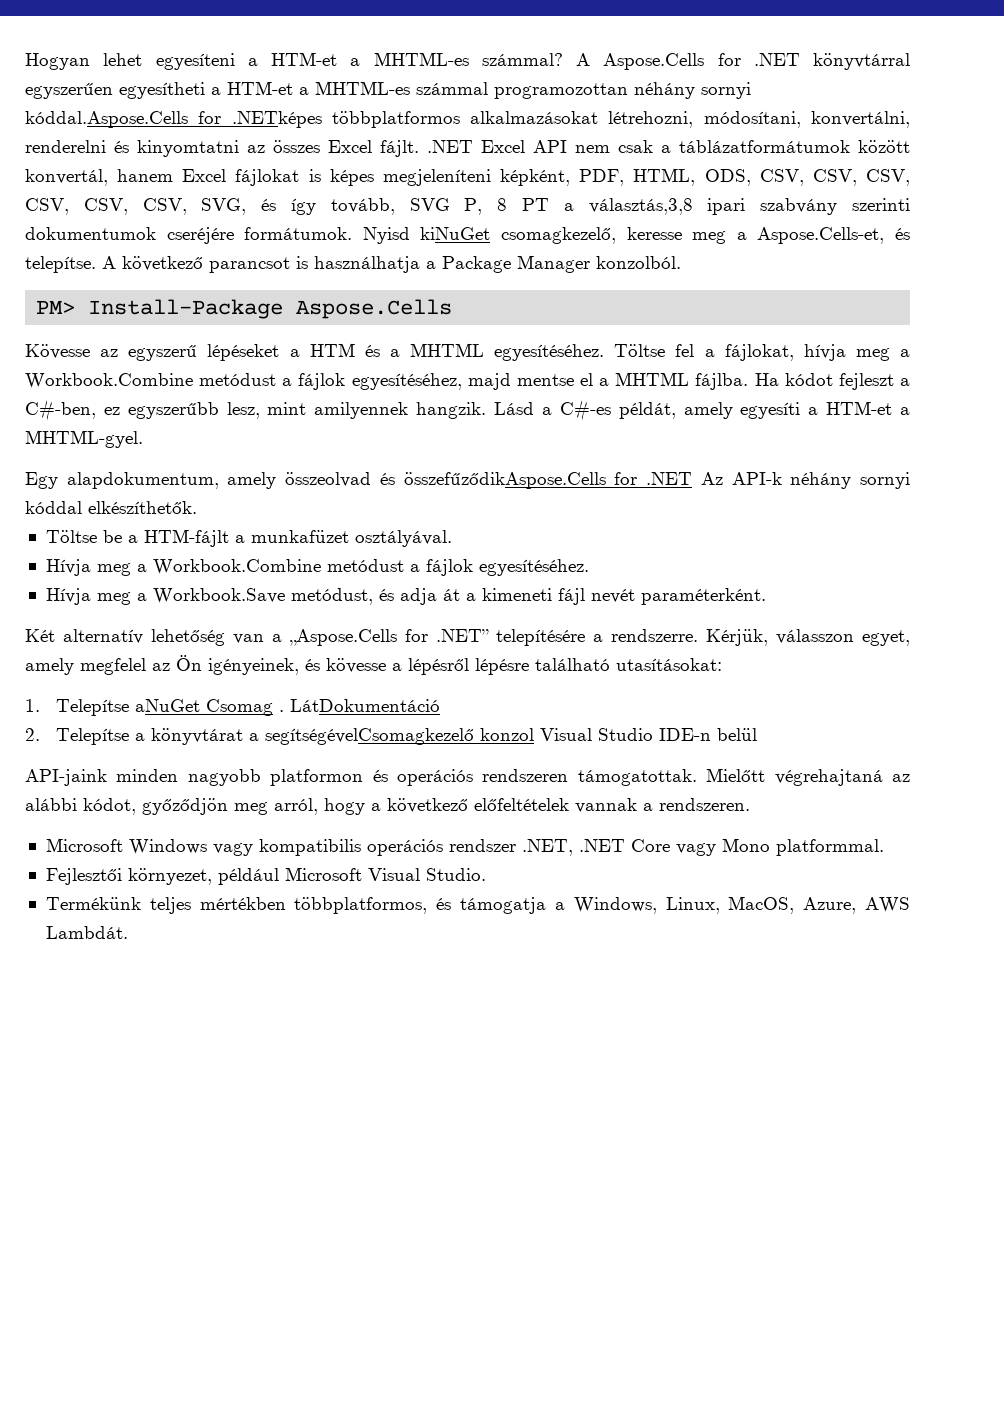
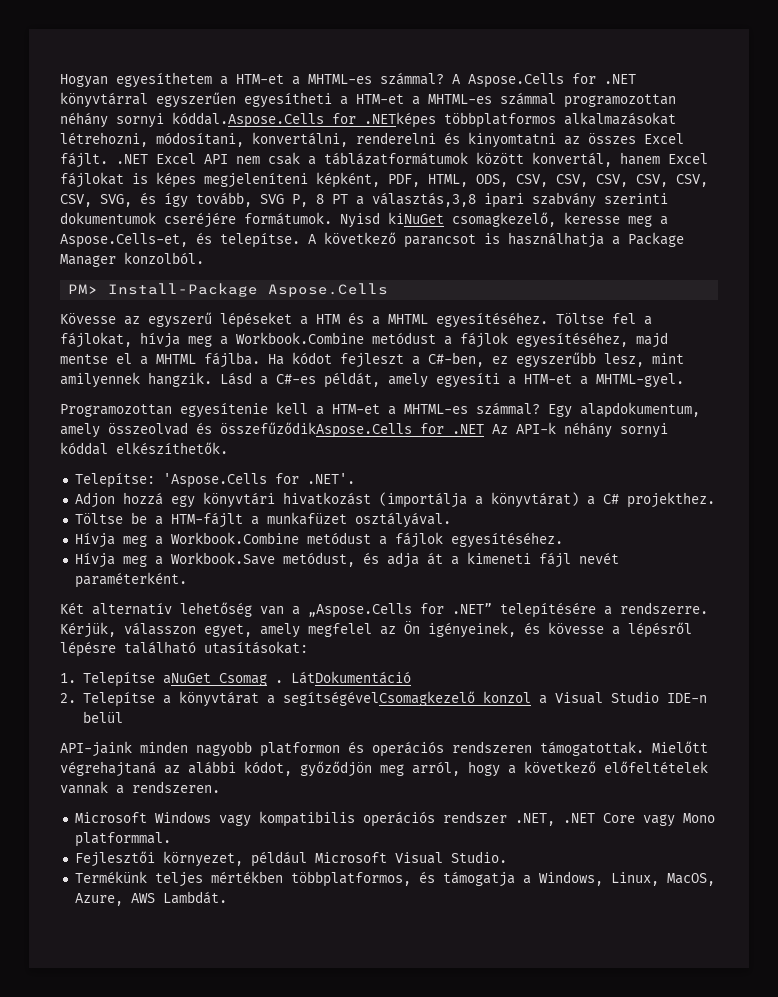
- Hogyan lehet egyesíteni a HTM-et a MHTML-es számmal?
+ Hogyan egyesíthetem a HTM-et a MHTML-es számmal?
+ Programozottan egyesítenie kell a HTM-et a MHTML-es számmal?
+ Telepítse: 'Aspose.Cells for .NET'.
+ Adjon hozzá egy könyvtári hivatkozást (importálja a könyvtárat) a C# projekthez.
- 2. Telepítse a könyvtárat a segítségévelCsomagkezelő konzol Visual Studio IDE-n belül
+ 2. Telepítse a könyvtárat a segítségévelCsomagkezelő konzol a Visual Studio IDE-n belül

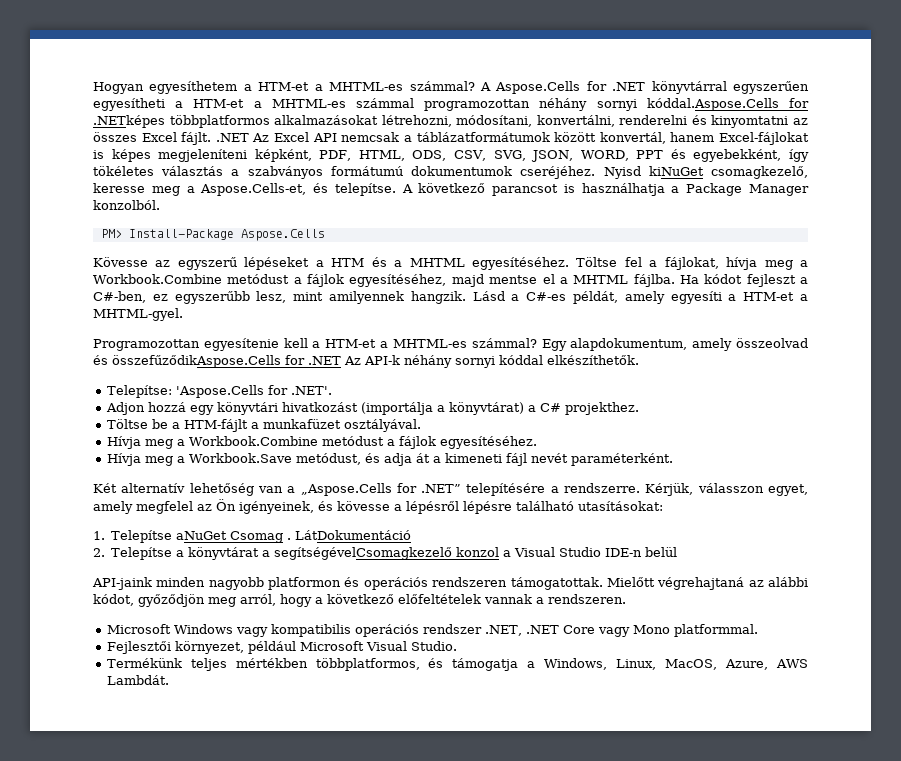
- A Aspose.Cells for .NET könyvtárral egyszerűen egyesítheti a HTM-et a MHTML-es számmal programozottan néhány sornyi kóddal.Aspose.Cells for .NETképes többplatformos alkalmazásokat létrehozni, módosítani, konvertálni, renderelni és kinyomtatni az összes Excel fájlt. .NET Excel API nem csak a táblázatformátumok között konvertál, hanem Excel fájlokat is képes megjeleníteni képként, PDF, HTML, ODS, CSV, CSV, CSV, CSV, CSV, CSV, SVG, és így tovább, SVG P, 8 PT a választás,3,8 ipari szabvány szerinti dokumentumok cseréjére formátumok.
+ A Aspose.Cells for .NET könyvtárral egyszerűen egyesítheti a HTM-et a MHTML-es számmal programozottan néhány sornyi kóddal.Aspose.Cells for .NETképes többplatformos alkalmazásokat létrehozni, módosítani, konvertálni, renderelni és kinyomtatni az összes Excel fájlt. .NET Az Excel API nemcsak a táblázatformátumok között konvertál, hanem Excel-fájlokat is képes megjeleníteni képként, PDF, HTML, ODS, CSV, SVG, JSON, WORD, PPT és egyebekként, így tökéletes választás a szabványos formátumú dokumentumok cseréjéhez.

